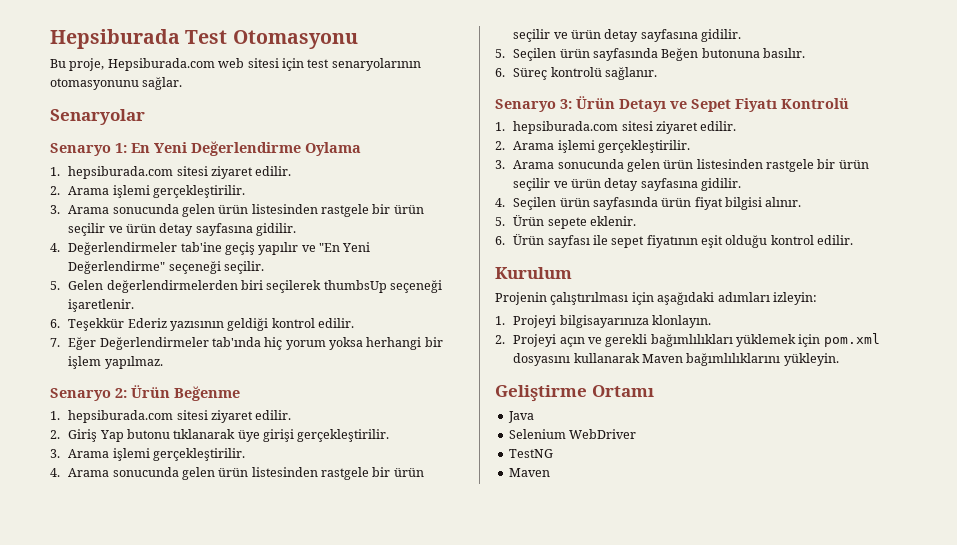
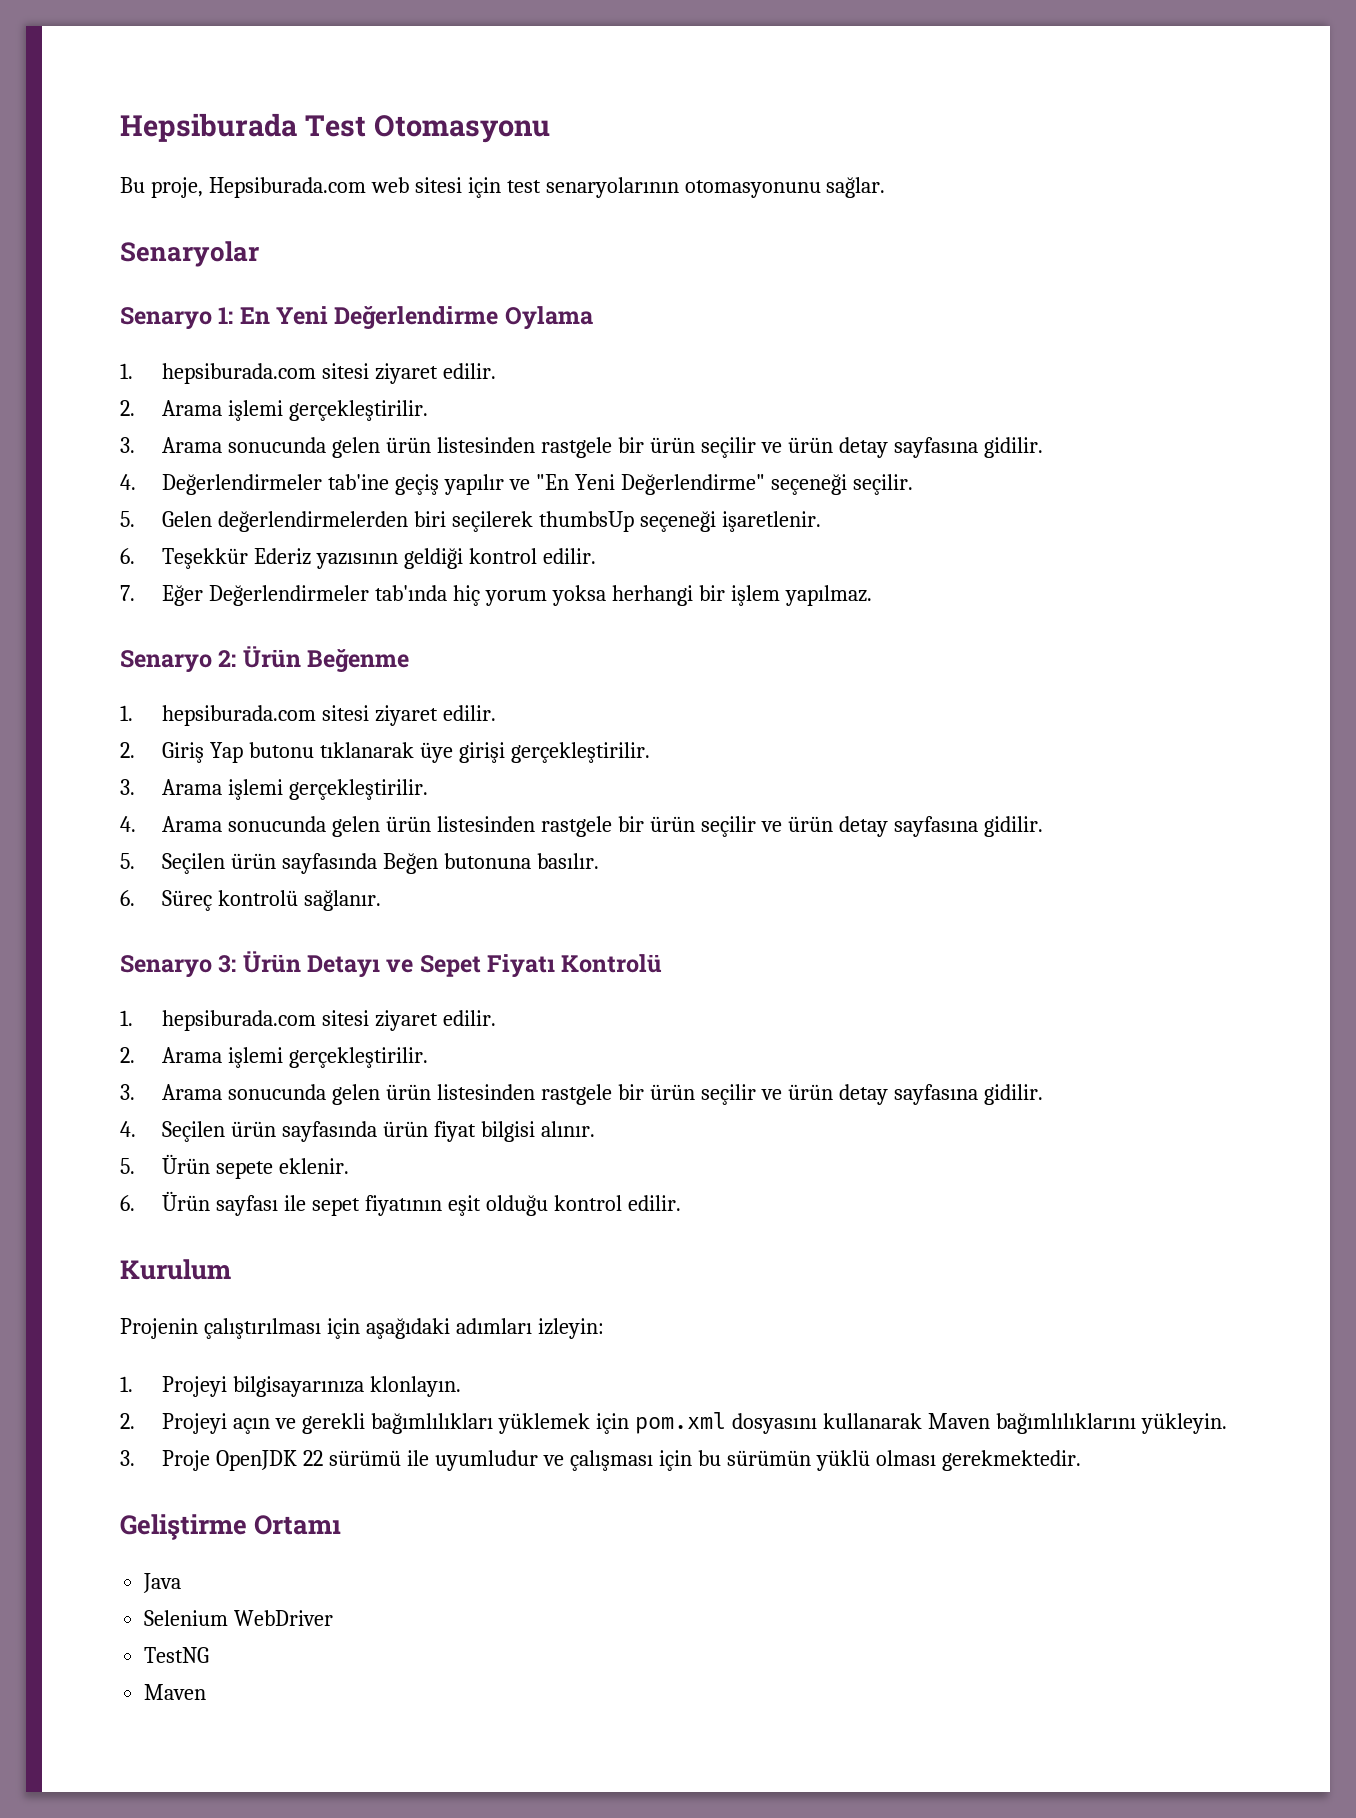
+ 3. Proje OpenJDK 22 sürümü ile uyumludur ve çalışması için bu sürümün yüklü olması gerekmektedir.

